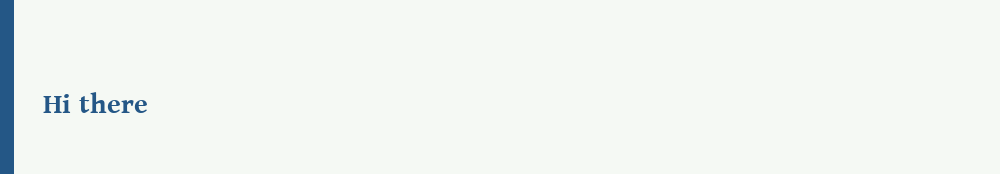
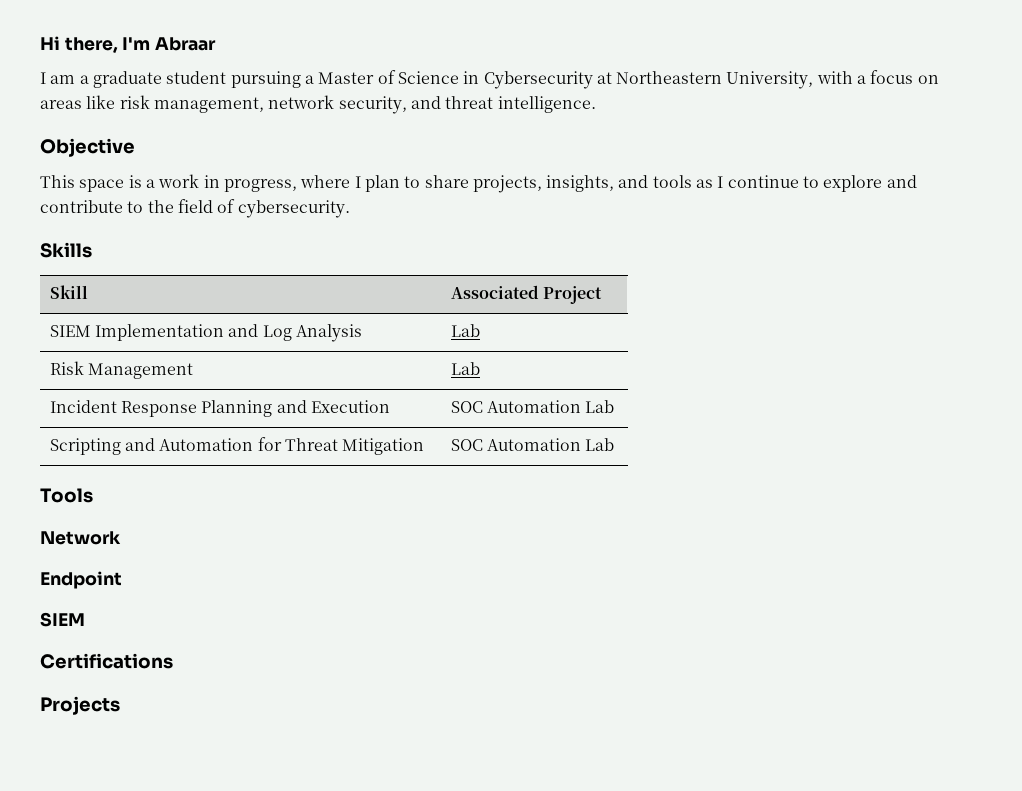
- Hi there
+ Hi there, I'm Abraar
+ I am a graduate student pursuing a Master of Science in Cybersecurity at Northeastern University, with a focus on areas like risk management, network security, and threat intelligence.
+ Objective
+ This space is a work in progress, where I plan to share projects, insights, and tools as I continue to explore and contribute to the field of cybersecurity.
+ Skills
+ Skill | Associated Project
+ SIEM Implementation and Log Analysis | Lab
+ Risk Management | Lab
+ Incident Response Planning and Execution | SOC Automation Lab
+ Scripting and Automation for Threat Mitigation | SOC Automation Lab
+ Tools
+ Network
+ Endpoint
+ SIEM
+ Certifications
+ Projects

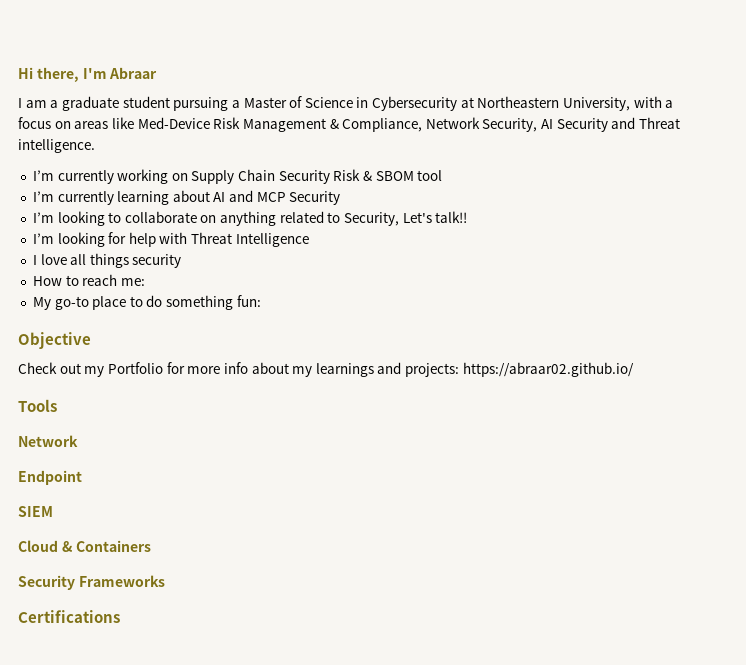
- I am a graduate student pursuing a Master of Science in Cybersecurity at Northeastern University, with a focus on areas like risk management, network security, and threat intelligence.
+ I am a graduate student pursuing a Master of Science in Cybersecurity at Northeastern University, with a focus on areas like Med-Device Risk Management & Compliance, Network Security, AI Security and Threat intelligence.
+ I’m currently working on Supply Chain Security Risk & SBOM tool
+ I’m currently learning about AI and MCP Security
+ I’m looking to collaborate on anything related to Security, Let's talk!!
+ I’m looking for help with Threat Intelligence
+ I love all things security
+ How to reach me:
+ My go-to place to do something fun:
  Objective
- This space is a work in progress, where I plan to share projects, insights, and tools as I continue to explore and contribute to the field of cybersecurity.
- Skills
- Skill | Associated Project
- SIEM Implementation and Log Analysis | Lab
- Risk Management | Lab
- Incident Response Planning and Execution | SOC Automation Lab
- Scripting and Automation for Threat Mitigation | SOC Automation Lab
+ Check out my Portfolio for more info about my learnings and projects: https://abraar02.github.io/
+ Cloud & Containers
+ Security Frameworks
- Projects

